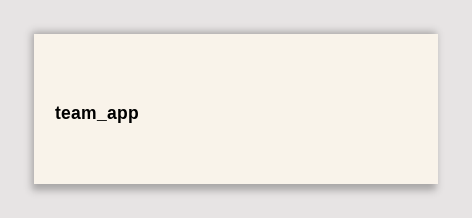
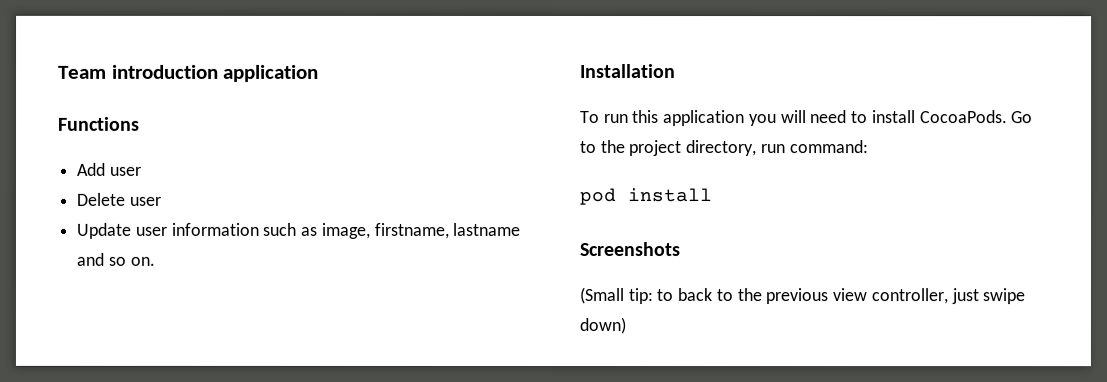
- team_app
+ Team introduction application
+ Functions
+ Add user
+ Delete user
+ Update user information such as image, firstname, lastname and so on.
+ Installation
+ To run this application you will need to install CocoaPods. Go to the project directory, run command:
+ pod install
+ Screenshots
+ (Small tip: to back to the previous view controller, just swipe down)

